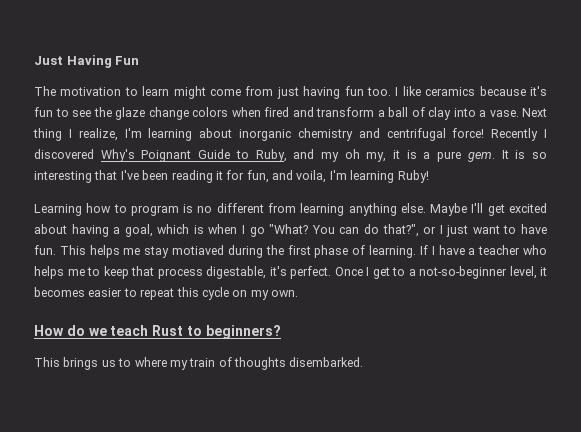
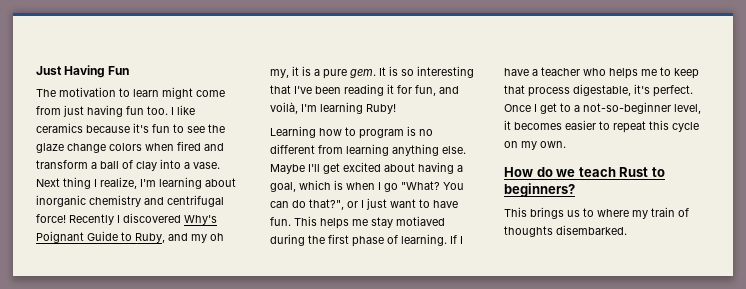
- It is so interesting that I've been reading it for fun, and voila, I'm learning Ruby!
+ It is so interesting that I've been reading it for fun, and voilà, I'm learning Ruby!

